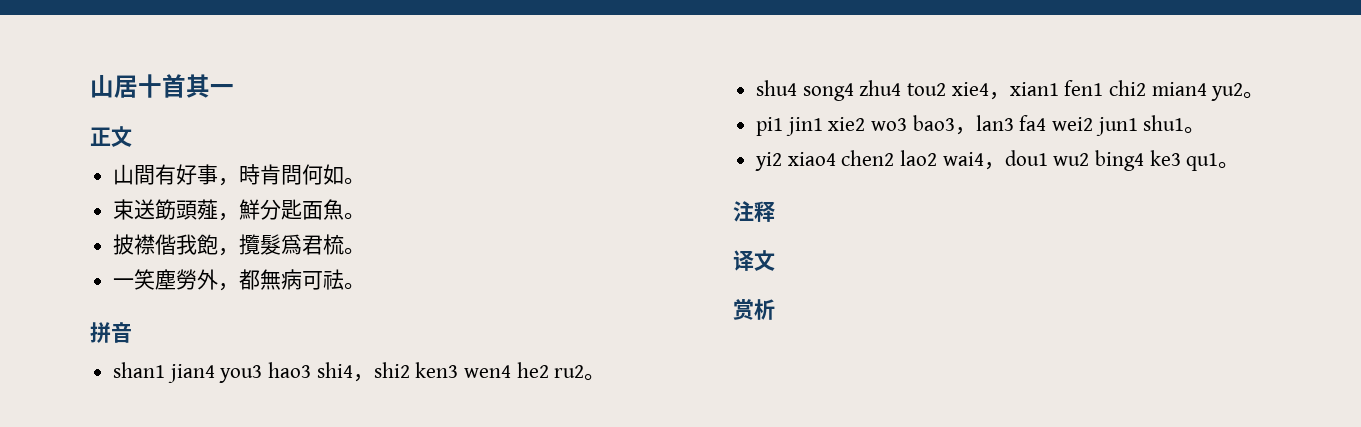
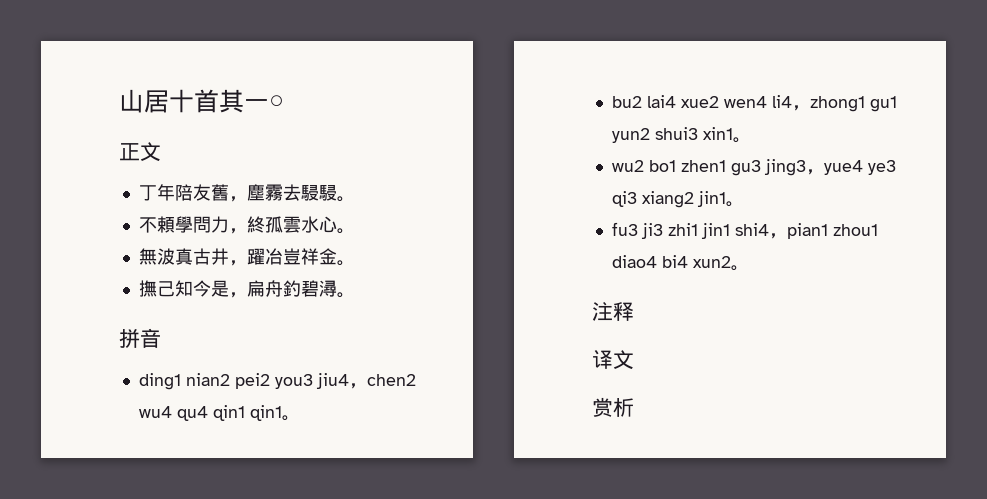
- 山居十首其一
+ 山居十首其一○
- 山間有好事，時肯問何如。
- 束送筯頭薤，鮮分匙面魚。
- 披襟偕我飽，攬髮爲君梳。
- 一笑塵勞外，都無病可祛。
+ 丁年陪友舊，塵霧去駸駸。
+ 不頼學問力，終孤雲水心。
+ 無波真古井，躍冶豈祥金。
+ 撫己知今是，扁舟釣碧潯。
  拼音
- shan1 jian4 you3 hao3 shi4，shi2 ken3 wen4 he2 ru2。
- shu4 song4 zhu4 tou2 xie4，xian1 fen1 chi2 mian4 yu2。
- pi1 jin1 xie2 wo3 bao3，lan3 fa4 wei2 jun1 shu1。
- yi2 xiao4 chen2 lao2 wai4，dou1 wu2 bing4 ke3 qu1。
+ ding1 nian2 pei2 you3 jiu4，chen2 wu4 qu4 qin1 qin1。
+ bu2 lai4 xue2 wen4 li4，zhong1 gu1 yun2 shui3 xin1。
+ wu2 bo1 zhen1 gu3 jing3，yue4 ye3 qi3 xiang2 jin1。
+ fu3 ji3 zhi1 jin1 shi4，pian1 zhou1 diao4 bi4 xun2。

